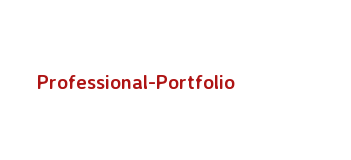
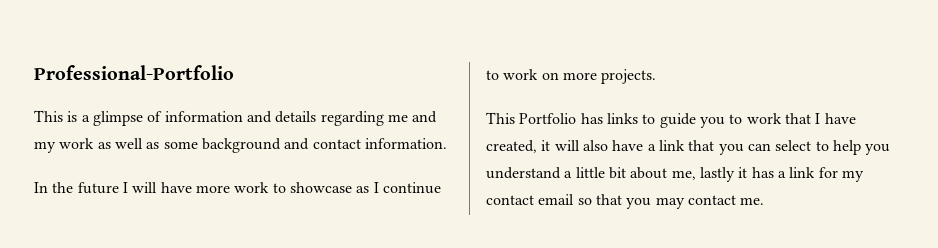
+ This is a glimpse of information and details regarding me and my work as well as some background and contact information.
+ In the future I will have more work to showcase as I continue to work on more projects.
+ This Portfolio has links to guide you to work that I have created, it will also have a link that you can select to help you understand a little bit about me, lastly it has a link for my contact email so that you may contact me.

